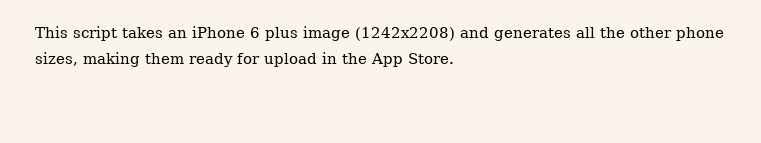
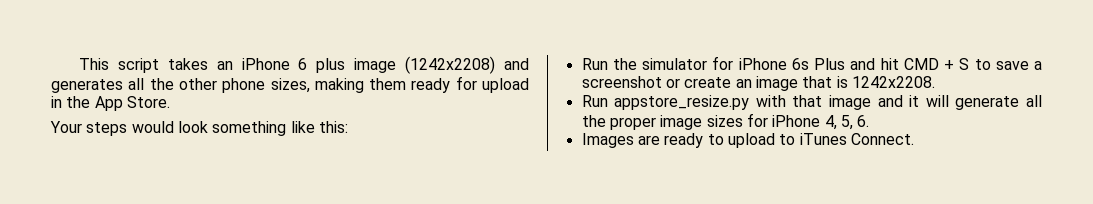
+ Your steps would look something like this:
+ Run the simulator for iPhone 6s Plus and hit CMD + S to save a screenshot or create an image that is 1242x2208.
+ Run appstore_resize.py with that image and it will generate all the proper image sizes for iPhone 4, 5, 6.
+ Images are ready to upload to iTunes Connect.

